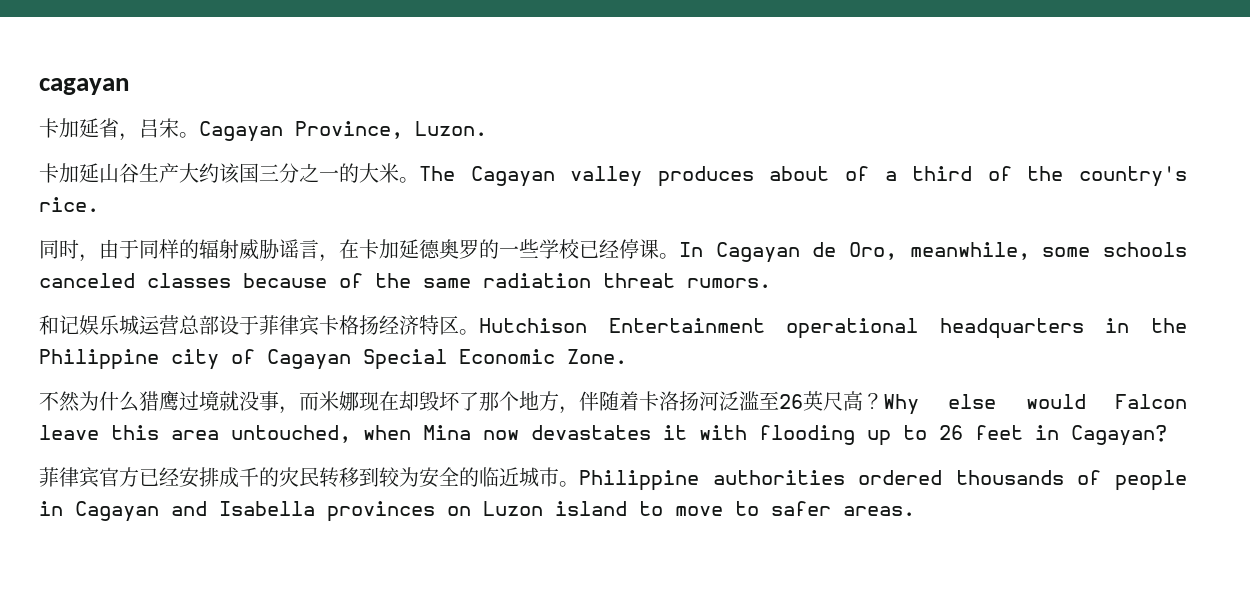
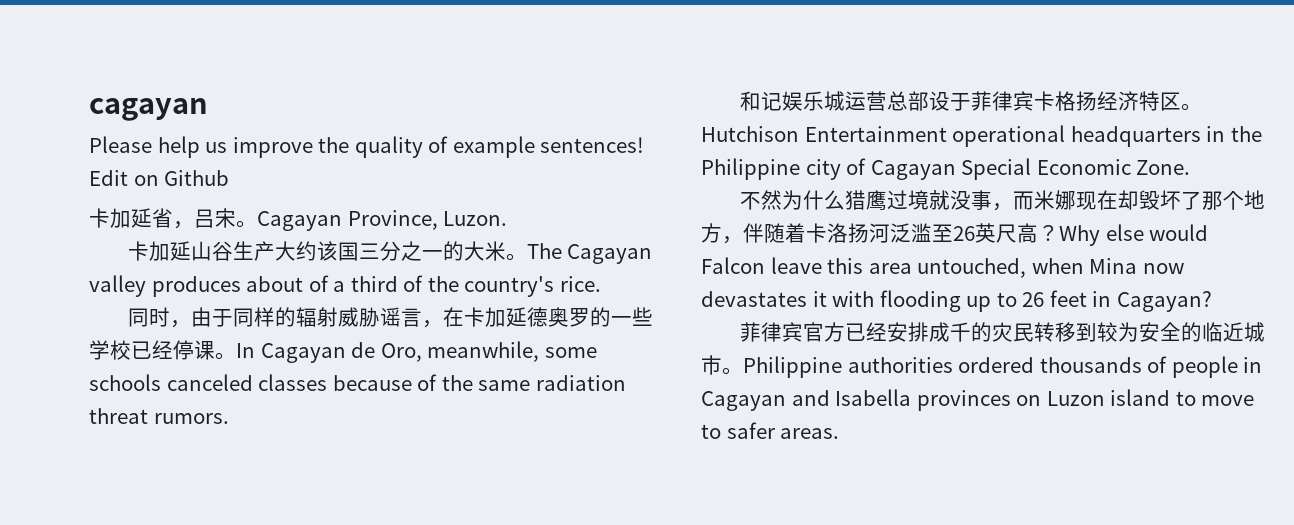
+ Please help us improve the quality of example sentences! Edit on Github

